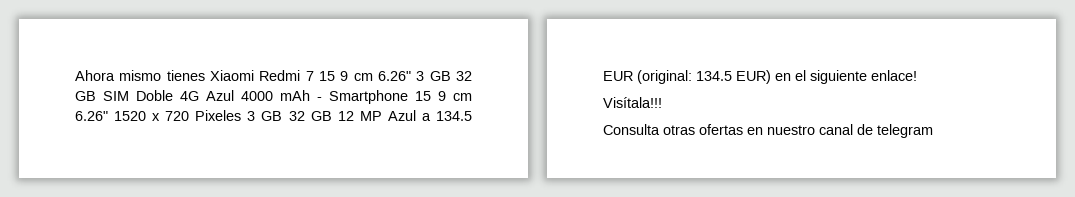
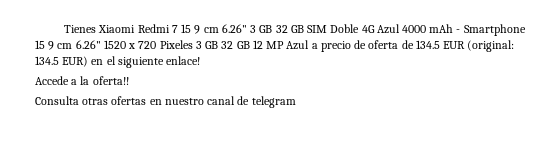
- Ahora mismo tienes Xiaomi Redmi 7 15 9 cm 6.26" 3 GB 32 GB SIM Doble 4G Azul 4000 mAh - Smartphone 15 9 cm 6.26" 1520 x 720 Pixeles 3 GB 32 GB 12 MP Azul a 134.5 EUR (original: 134.5 EUR) en el siguiente enlace!
+ Tienes Xiaomi Redmi 7 15 9 cm 6.26" 3 GB 32 GB SIM Doble 4G Azul 4000 mAh - Smartphone 15 9 cm 6.26" 1520 x 720 Pixeles 3 GB 32 GB 12 MP Azul a precio de oferta de 134.5 EUR (original: 134.5 EUR) en el siguiente enlace!
- Visítala!!!
+ Accede a la oferta!!

